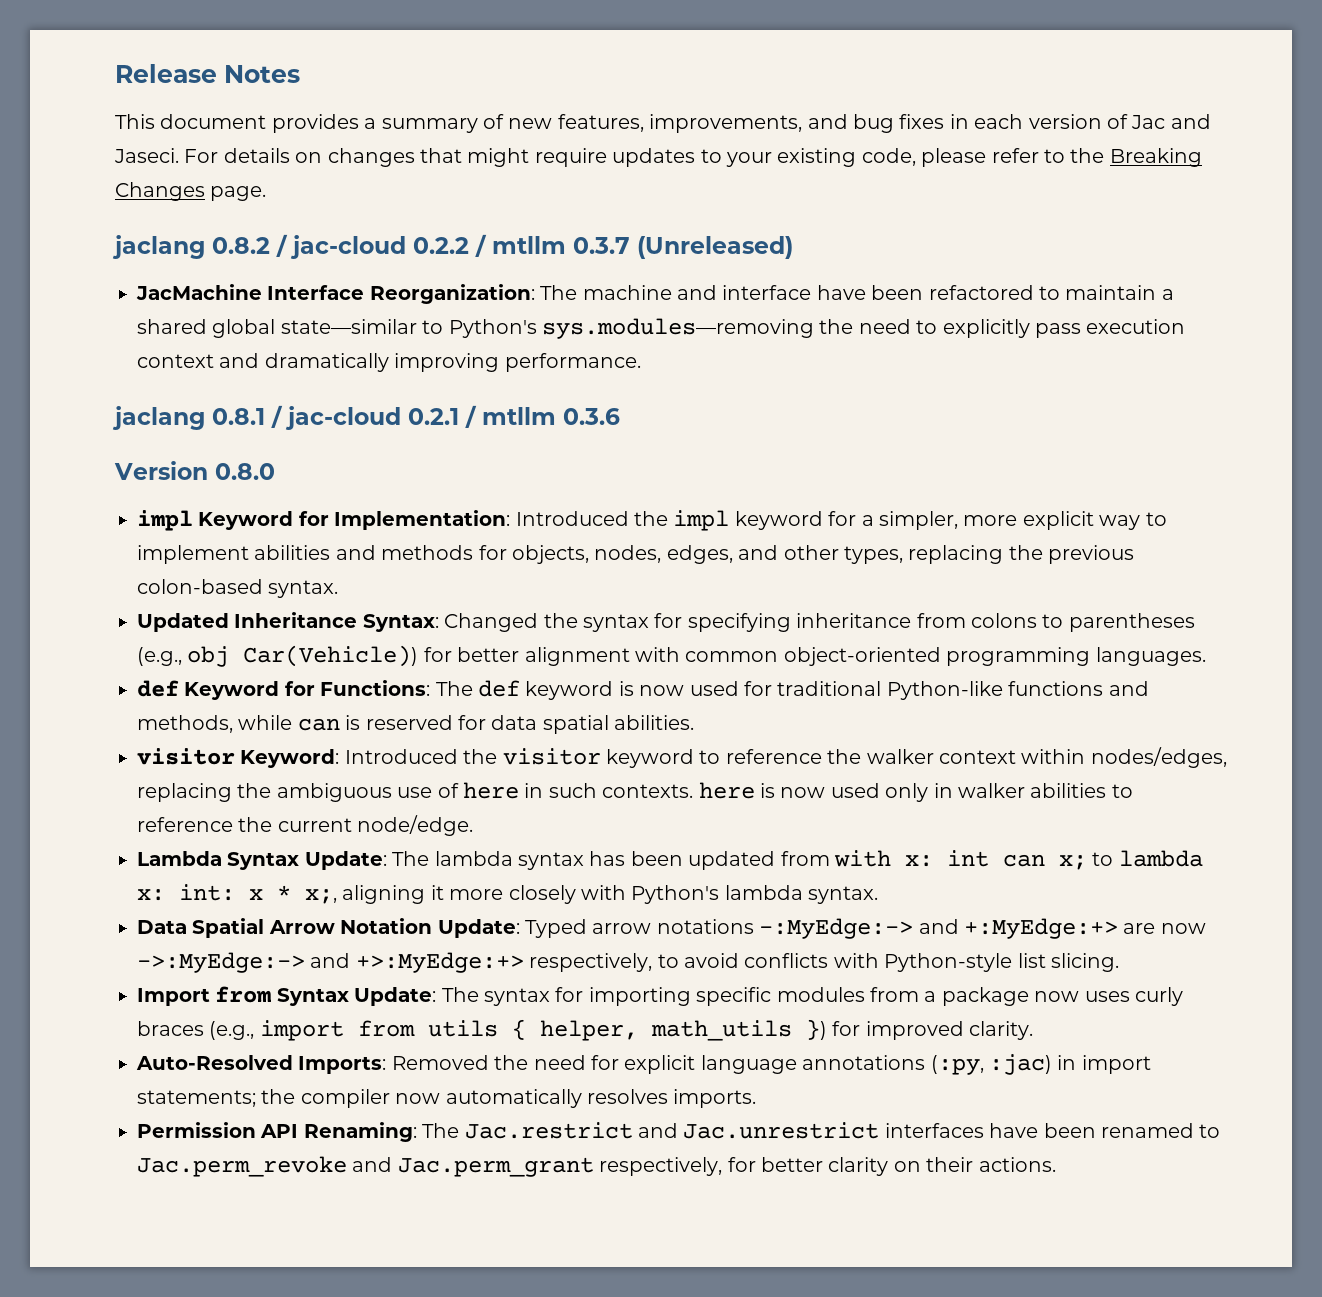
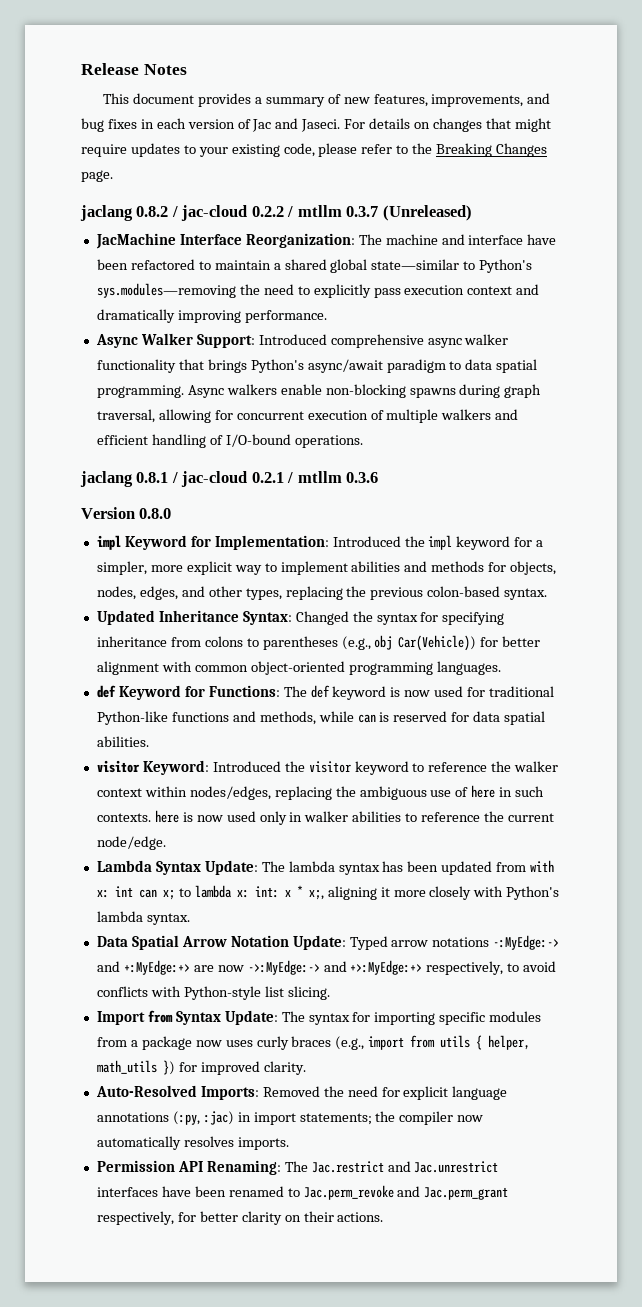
+ Async Walker Support: Introduced comprehensive async walker functionality that brings Python's async/await paradigm to data spatial programming. Async walkers enable non-blocking spawns during graph traversal, allowing for concurrent execution of multiple walkers and efficient handling of I/O-bound operations.

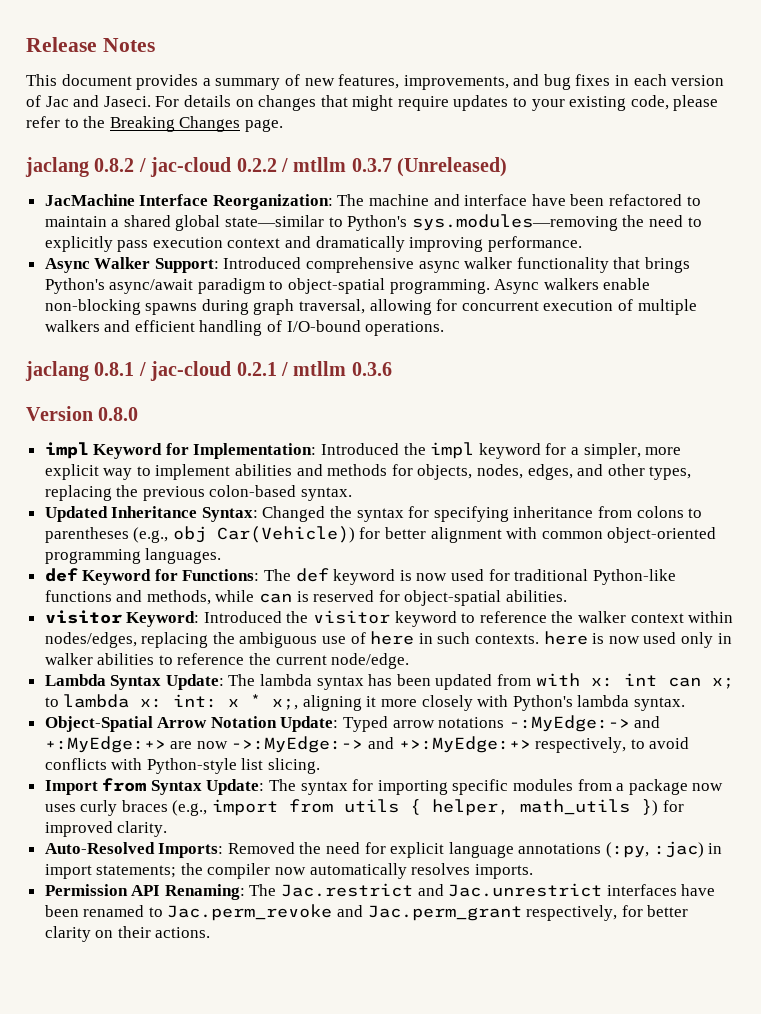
- Async Walker Support: Introduced comprehensive async walker functionality that brings Python's async/await paradigm to data spatial programming.
+ Async Walker Support: Introduced comprehensive async walker functionality that brings Python's async/await paradigm to object-spatial programming.
- def Keyword for Functions: The def keyword is now used for traditional Python-like functions and methods, while can is reserved for data spatial abilities.
+ def Keyword for Functions: The def keyword is now used for traditional Python-like functions and methods, while can is reserved for object-spatial abilities.
- Data Spatial Arrow Notation Update: Typed arrow notations -:MyEdge:-> and +:MyEdge:+> are now ->:MyEdge:-> and +>:MyEdge:+> respectively, to avoid conflicts with Python-style list slicing.
+ Object-Spatial Arrow Notation Update: Typed arrow notations -:MyEdge:-> and +:MyEdge:+> are now ->:MyEdge:-> and +>:MyEdge:+> respectively, to avoid conflicts with Python-style list slicing.

